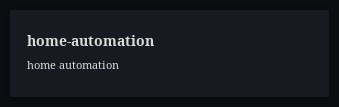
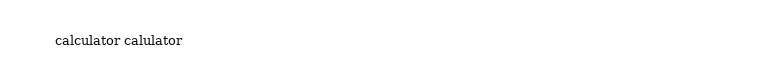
- home-automation
- home automation
+ calculator calulator

